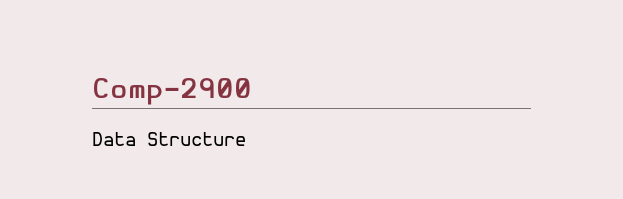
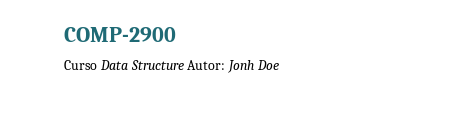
- Comp-2900
- Data Structure
+ COMP-2900
+ Curso Data Structure Autor: Jonh Doe

